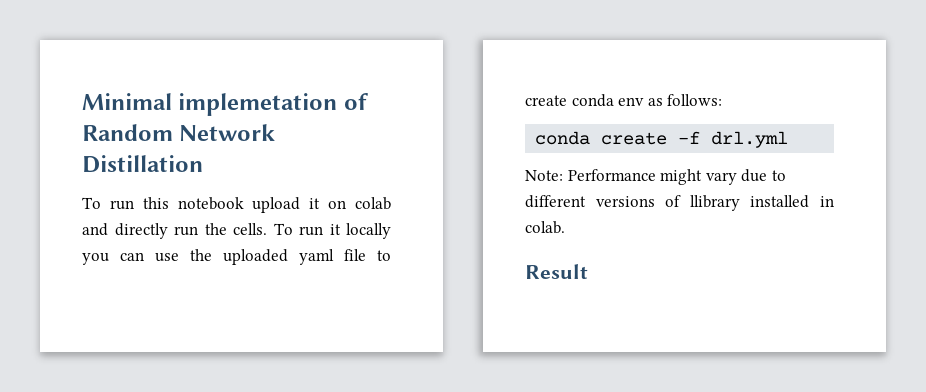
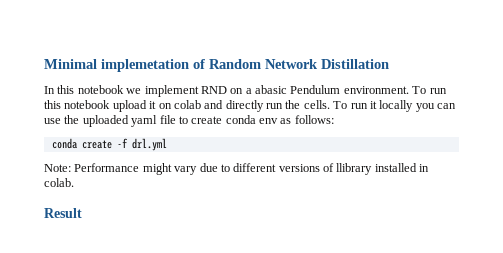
+ In this notebook we implement RND on a abasic Pendulum environment.

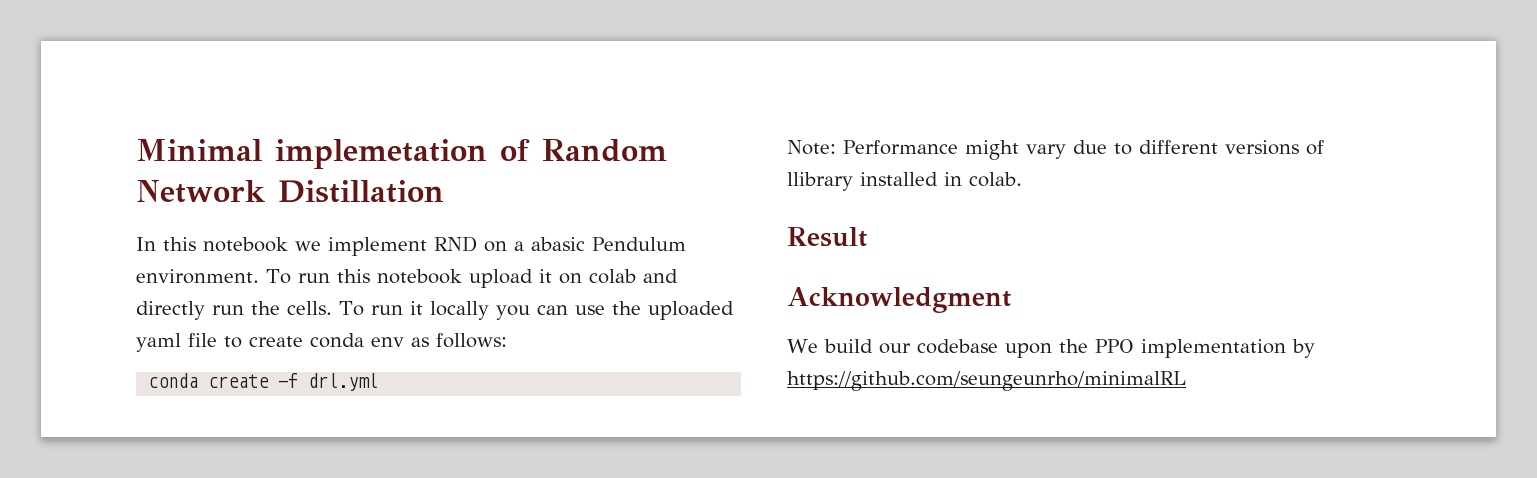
+ Acknowledgment
+ We build our codebase upon the PPO implementation by https://github.com/seungeunrho/minimalRL

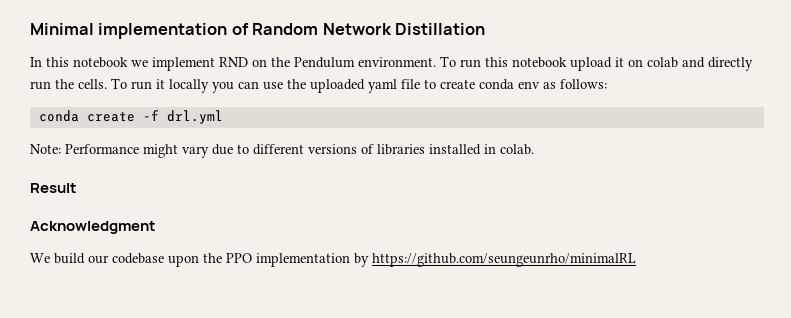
- Minimal implemetation of Random Network Distillation
+ Minimal implementation of Random Network Distillation
- In this notebook we implement RND on a abasic Pendulum environment.
+ In this notebook we implement RND on the Pendulum environment.
- Note: Performance might vary due to different versions of llibrary installed in colab.
+ Note: Performance might vary due to different versions of libraries installed in colab.

